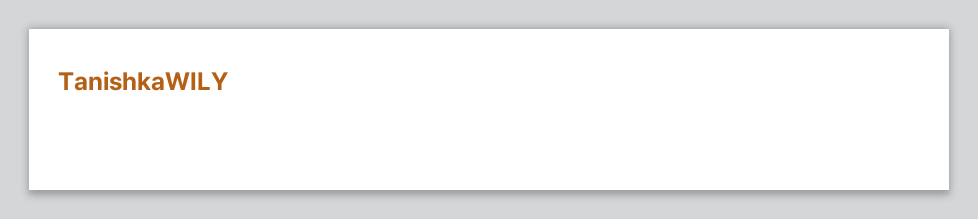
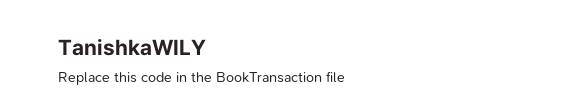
+ Replace this code in the BookTransaction file

